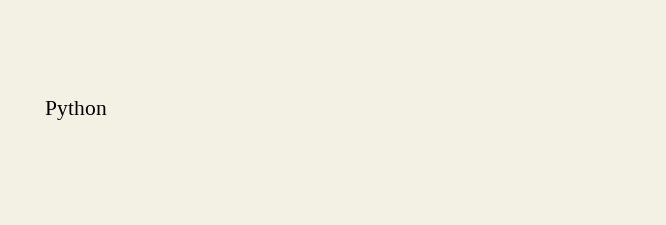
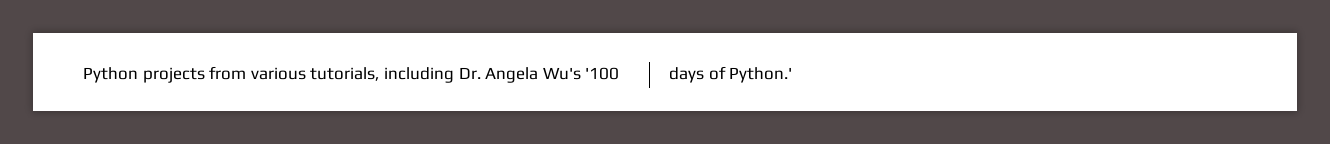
- Python
+ Python projects from various tutorials, including Dr. Angela Wu's '100 days of Python.'

